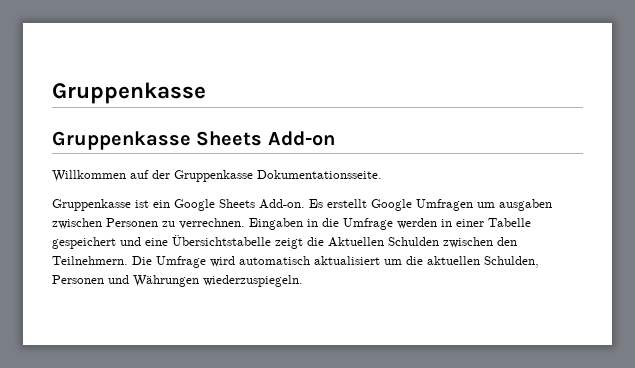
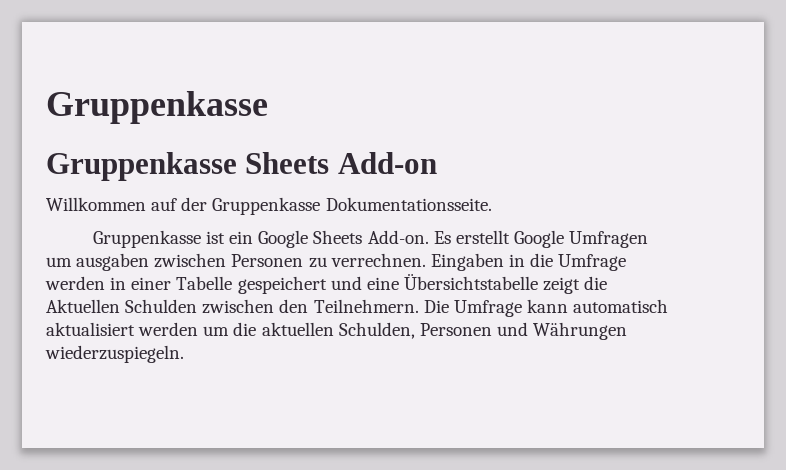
- Die Umfrage wird automatisch aktualisiert um die aktuellen Schulden, Personen und Währungen wiederzuspiegeln.
+ Die Umfrage kann automatisch aktualisiert werden um die aktuellen Schulden, Personen und Währungen wiederzuspiegeln.

